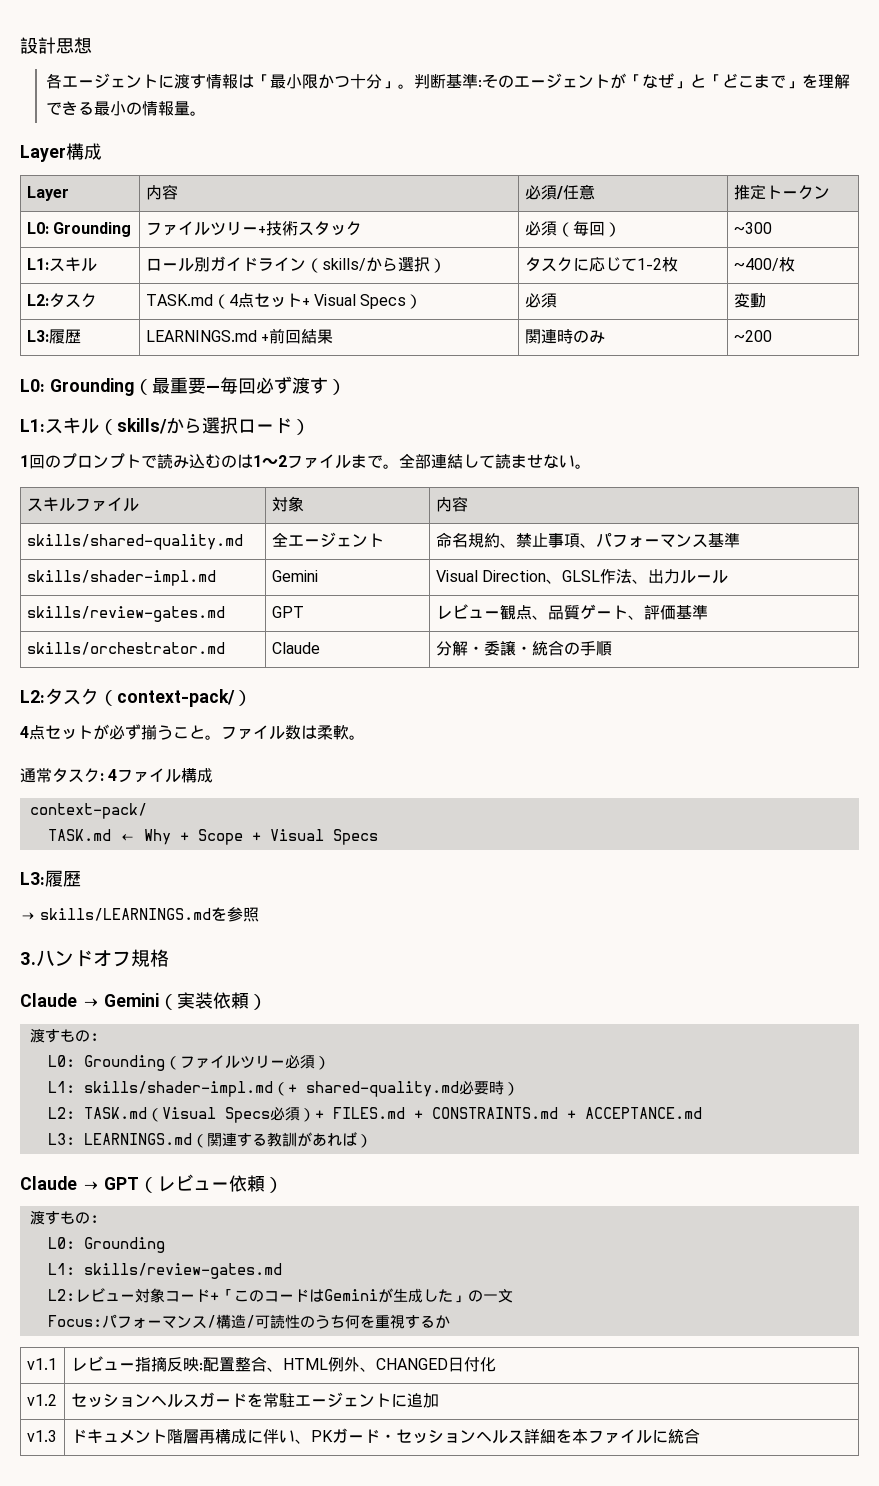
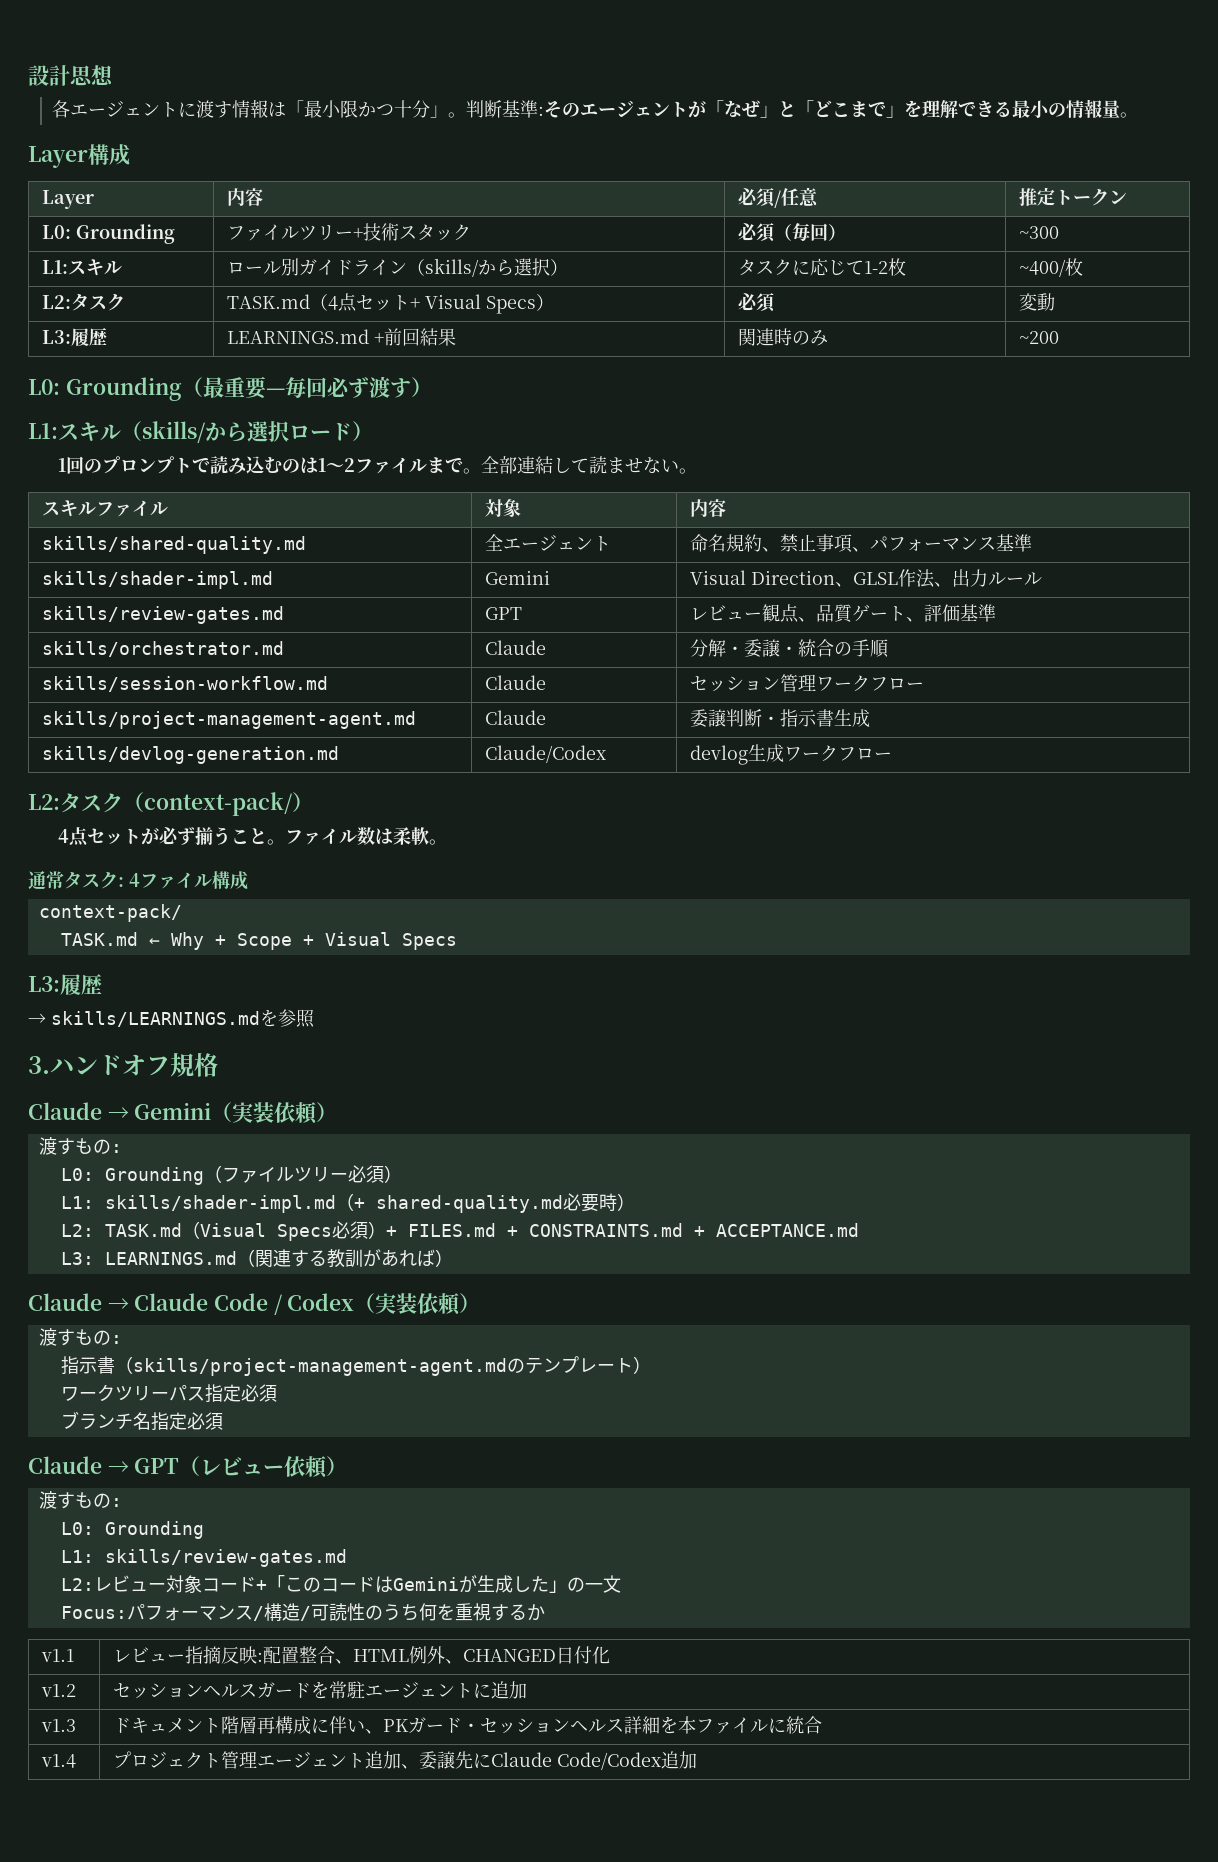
+ skills/session-workflow.md | Claude | セッション管理ワークフロー
+ skills/project-management-agent.md | Claude | 委譲判断・指示書生成
+ skills/devlog-generation.md | Claude/Codex | devlog生成ワークフロー
+ Claude → Claude Code / Codex（実装依頼）
+ 渡すもの:
+ 指示書（skills/project-management-agent.mdのテンプレート）
+ ワークツリーパス指定必須
+ ブランチ名指定必須
+ v1.4 | プロジェクト管理エージェント追加、委譲先にClaude Code/Codex追加

